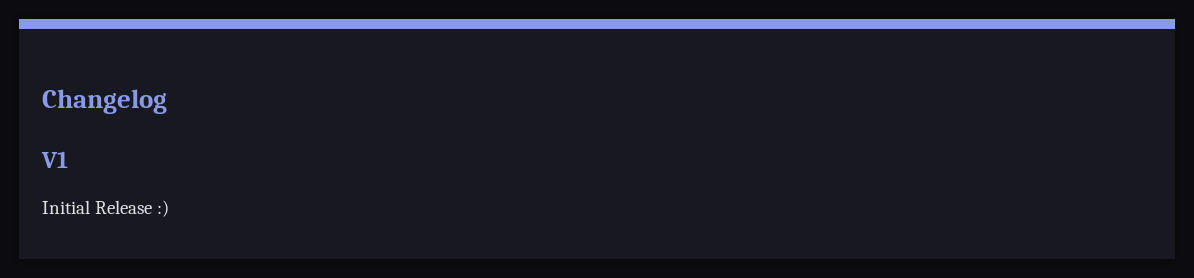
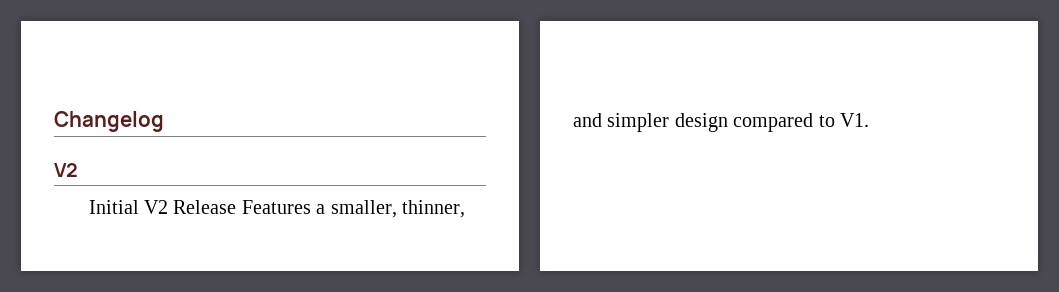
  Changelog
- V1
+ V2
- Initial Release :)
+ Initial V2 Release Features a smaller, thinner, and simpler design compared to V1.

